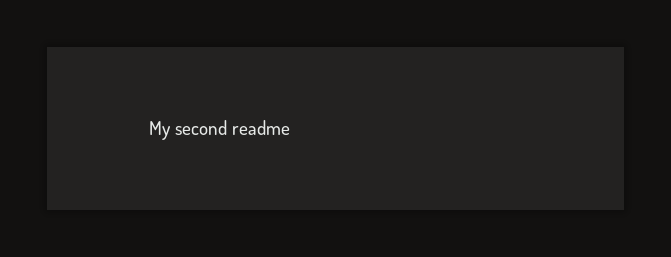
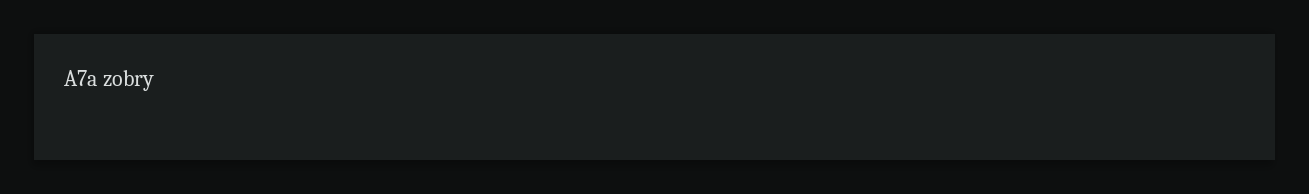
- My second readme
+ A7a zobry

